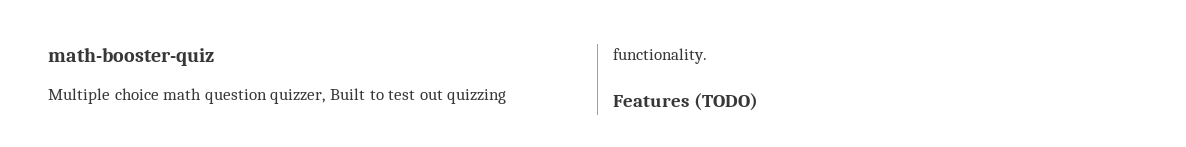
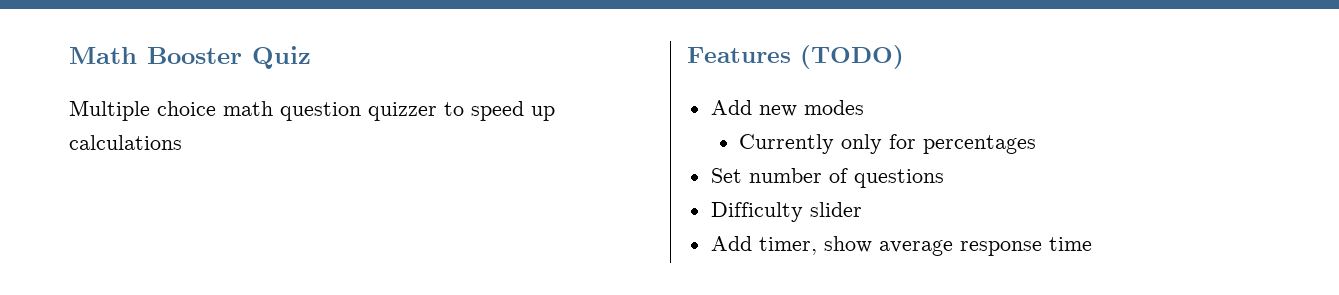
- math-booster-quiz
+ Math Booster Quiz
- Multiple choice math question quizzer, Built to test out quizzing functionality.
+ Multiple choice math question quizzer to speed up calculations
  Features (TODO)
+ Add new modes
+ Currently only for percentages
+ Set number of questions
+ Difficulty slider
+ Add timer, show average response time

